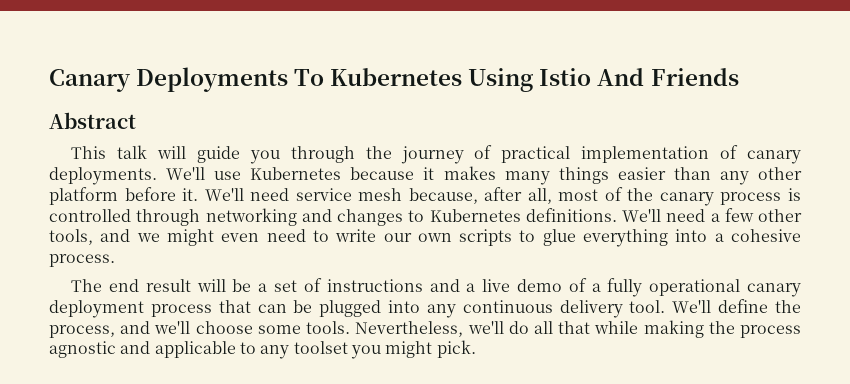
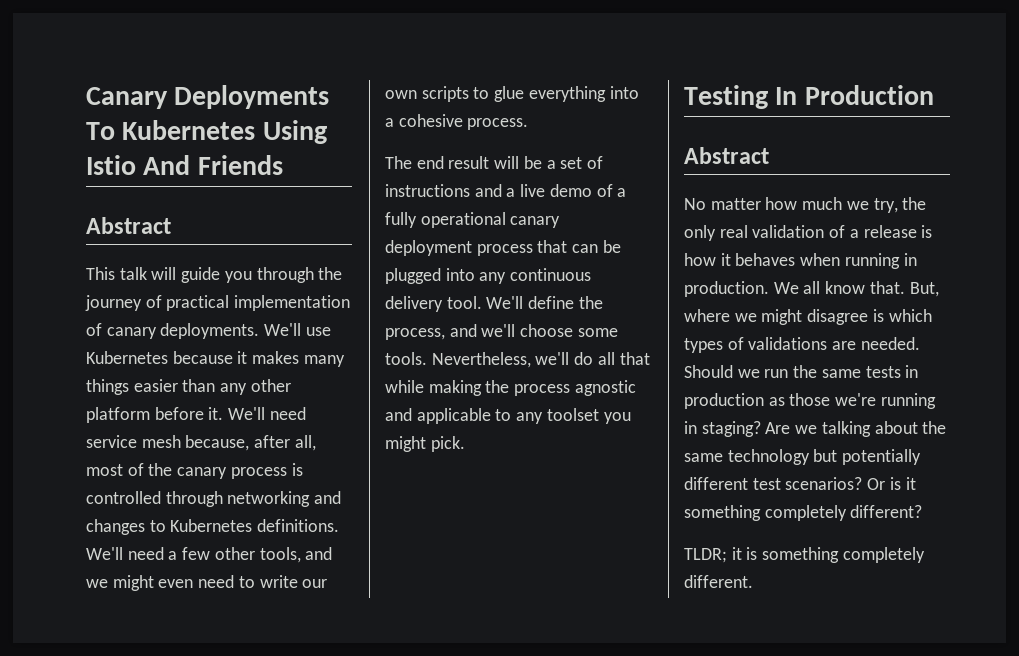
+ Testing In Production
+ Abstract
+ No matter how much we try, the only real validation of a release is how it behaves when running in production. We all know that. But, where we might disagree is which types of validations are needed. Should we run the same tests in production as those we're running in staging? Are we talking about the same technology but potentially different test scenarios? Or is it something completely different?
+ TLDR; it is something completely different.

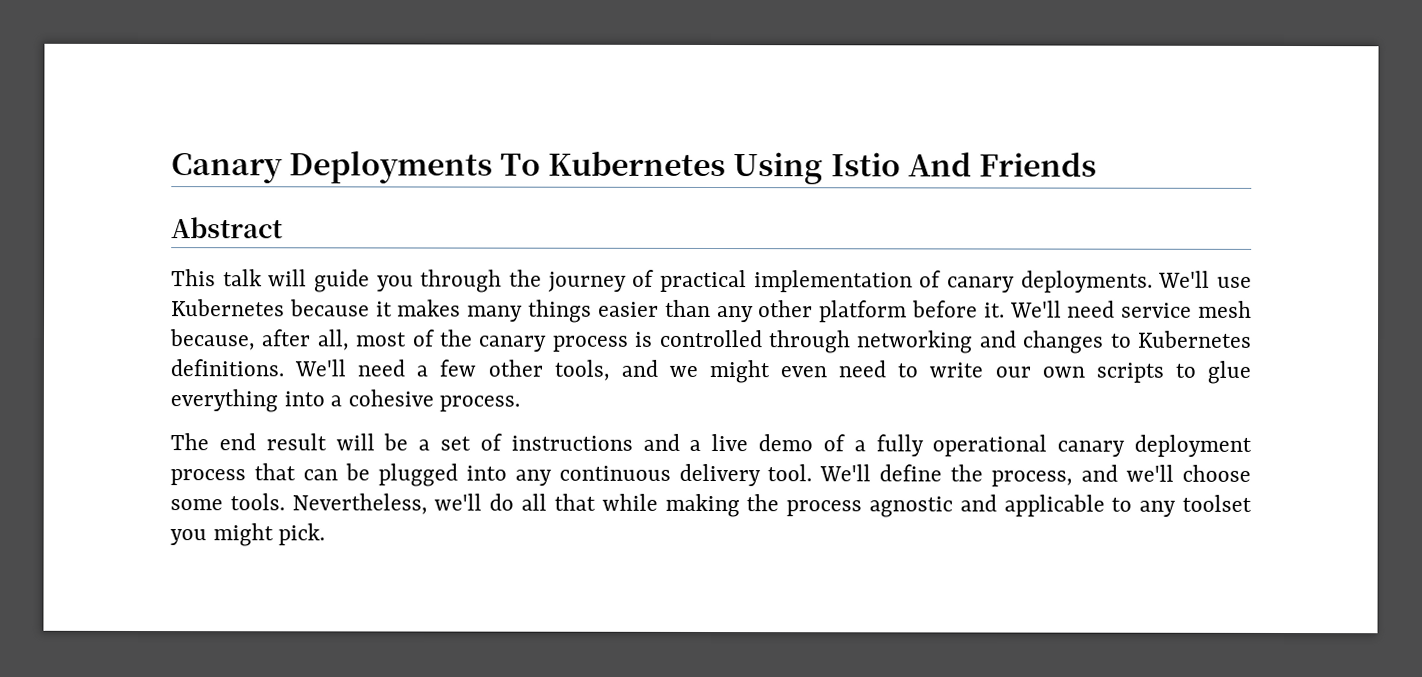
- Testing In Production
- Abstract
- No matter how much we try, the only real validation of a release is how it behaves when running in production. We all know that. But, where we might disagree is which types of validations are needed. Should we run the same tests in production as those we're running in staging? Are we talking about the same technology but potentially different test scenarios? Or is it something completely different?
- TLDR; it is something completely different.

